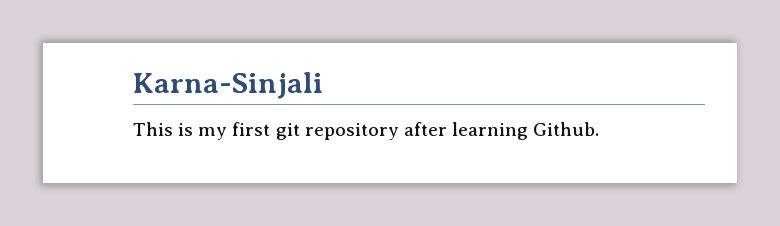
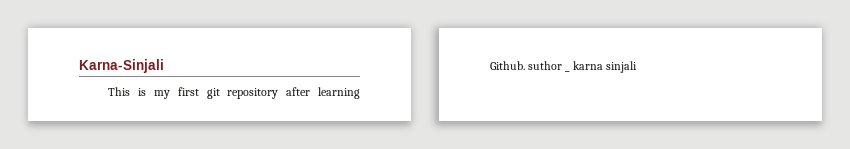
- This is my first git repository after learning Github.
+ This is my first git repository after learning Github. suthor _ karna sinjali

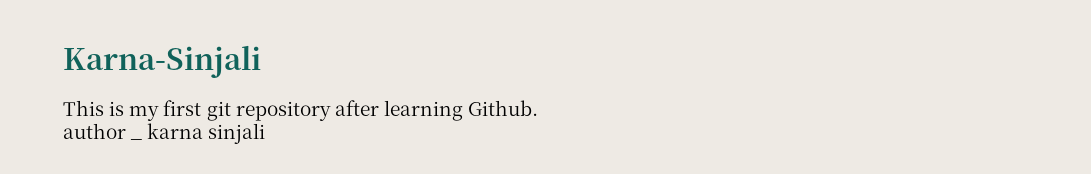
- This is my first git repository after learning Github. suthor _ karna sinjali
+ This is my first git repository after learning Github.
+ author _ karna sinjali

